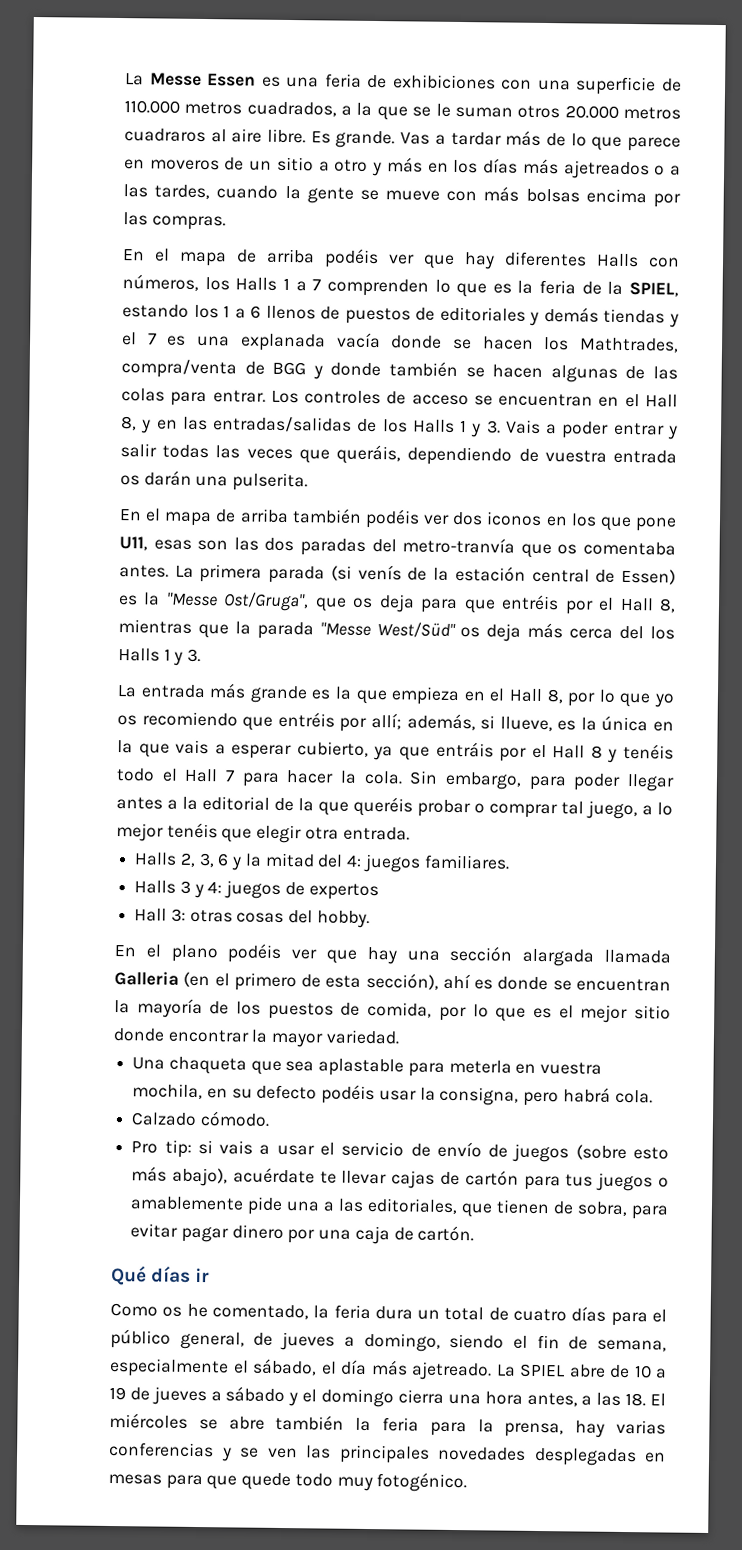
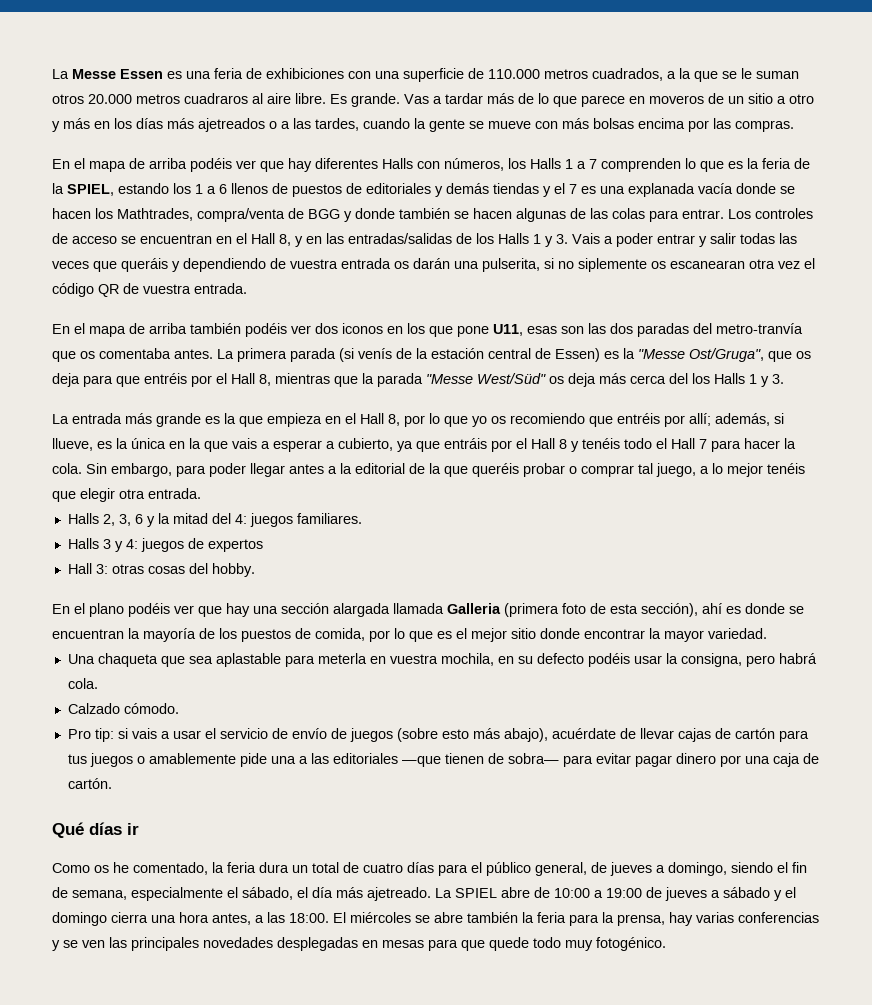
- Los controles de acceso se encuentran en el Hall 8, y en las entradas/salidas de los Halls 1 y 3. Vais a poder entrar y salir todas las veces que queráis, dependiendo de vuestra entrada os darán una pulserita.
+ Los controles de acceso se encuentran en el Hall 8, y en las entradas/salidas de los Halls 1 y 3. Vais a poder entrar y salir todas las veces que queráis y dependiendo de vuestra entrada os darán una pulserita, si no siplemente os escanearan otra vez el código QR de vuestra entrada.
- La entrada más grande es la que empieza en el Hall 8, por lo que yo os recomiendo que entréis por allí; además, si llueve, es la única en la que vais a esperar cubierto, ya que entráis por el Hall 8 y tenéis todo el Hall 7 para hacer la cola.
+ La entrada más grande es la que empieza en el Hall 8, por lo que yo os recomiendo que entréis por allí; además, si llueve, es la única en la que vais a esperar a cubierto, ya que entráis por el Hall 8 y tenéis todo el Hall 7 para hacer la cola.
- En el plano podéis ver que hay una sección alargada llamada Galleria (en el primero de esta sección), ahí es donde se encuentran la mayoría de los puestos de comida, por lo que es el mejor sitio donde encontrar la mayor variedad.
+ En el plano podéis ver que hay una sección alargada llamada Galleria (primera foto de esta sección), ahí es donde se encuentran la mayoría de los puestos de comida, por lo que es el mejor sitio donde encontrar la mayor variedad.
- Pro tip: si vais a usar el servicio de envío de juegos (sobre esto más abajo), acuérdate te llevar cajas de cartón para tus juegos o amablemente pide una a las editoriales, que tienen de sobra, para evitar pagar dinero por una caja de cartón.
+ Pro tip: si vais a usar el servicio de envío de juegos (sobre esto más abajo), acuérdate de llevar cajas de cartón para tus juegos o amablemente pide una a las editoriales —que tienen de sobra— para evitar pagar dinero por una caja de cartón.
- La SPIEL abre de 10 a 19 de jueves a sábado y el domingo cierra una hora antes, a las 18. El miércoles se abre también la feria para la prensa, hay varias conferencias y se ven las principales novedades desplegadas en mesas para que quede todo muy fotogénico.
+ La SPIEL abre de 10:00 a 19:00 de jueves a sábado y el domingo cierra una hora antes, a las 18:00. El miércoles se abre también la feria para la prensa, hay varias conferencias y se ven las principales novedades desplegadas en mesas para que quede todo muy fotogénico.

